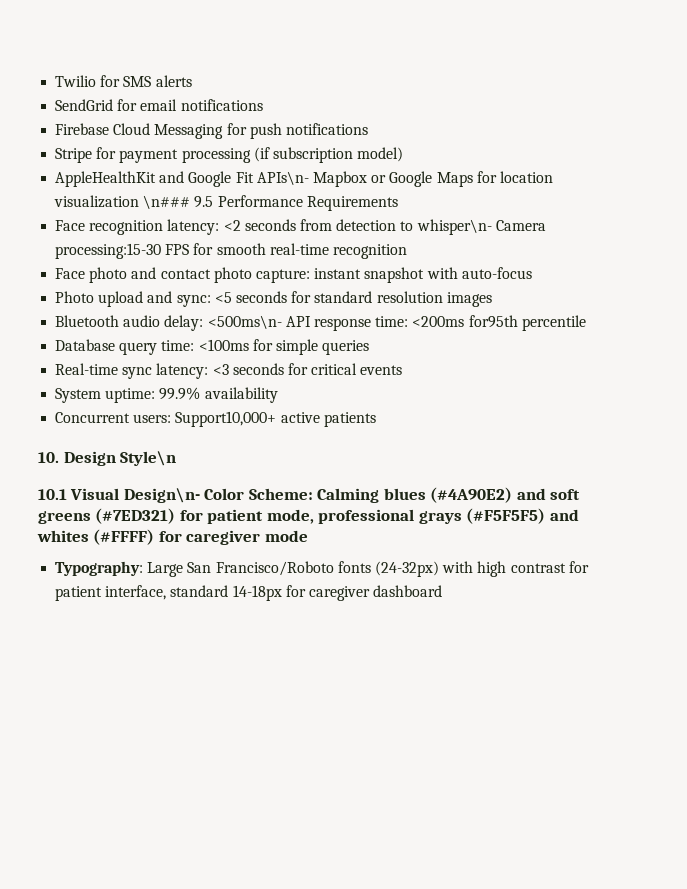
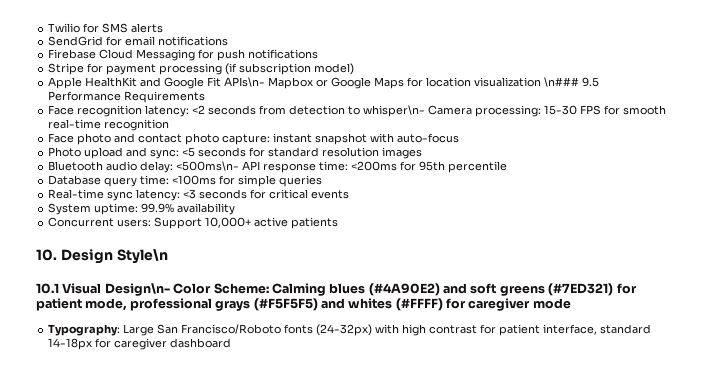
- AppleHealthKit and Google Fit APIs\n- Mapbox or Google Maps for location visualization \n### 9.5 Performance Requirements
+ Apple HealthKit and Google Fit APIs\n- Mapbox or Google Maps for location visualization \n### 9.5 Performance Requirements
- Face recognition latency: <2 seconds from detection to whisper\n- Camera processing:15-30 FPS for smooth real-time recognition
+ Face recognition latency: <2 seconds from detection to whisper\n- Camera processing: 15-30 FPS for smooth real-time recognition
- Bluetooth audio delay: <500ms\n- API response time: <200ms for95th percentile
+ Bluetooth audio delay: <500ms\n- API response time: <200ms for 95th percentile
- Concurrent users: Support10,000+ active patients
+ Concurrent users: Support 10,000+ active patients

